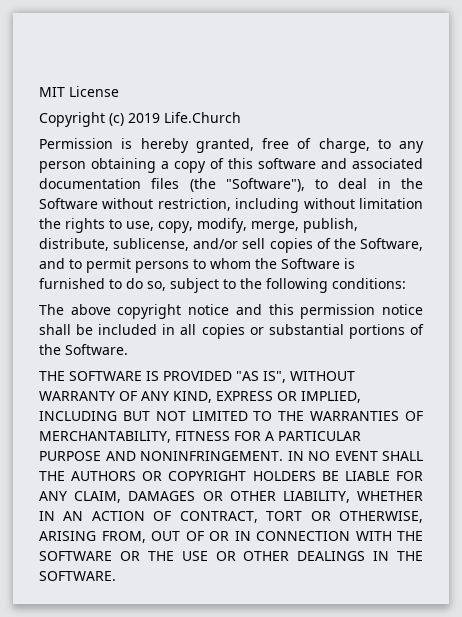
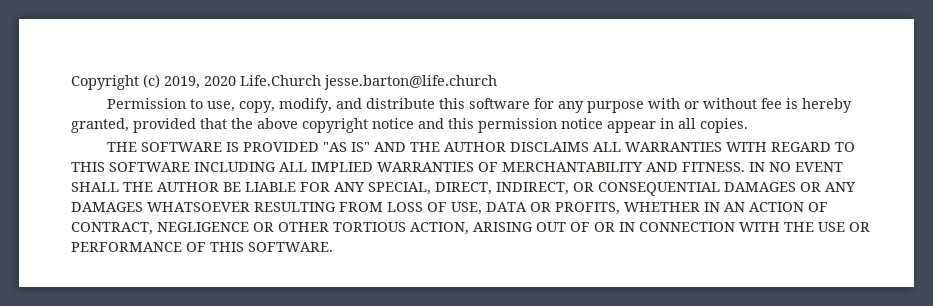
- MIT License
- Copyright (c) 2019 Life.Church
+ Copyright (c) 2019, 2020 Life.Church jesse.barton@life.church
- Permission is hereby granted, free of charge, to any person obtaining a copy of this software and associated documentation files (the "Software"), to deal in the Software without restriction, including without limitation the rights to use, copy, modify, merge, publish, distribute, sublicense, and/or sell copies of the Software, and to permit persons to whom the Software is furnished to do so, subject to the following conditions:
- The above copyright notice and this permission notice shall be included in all copies or substantial portions of the Software.
+ Permission to use, copy, modify, and distribute this software for any purpose with or without fee is hereby granted, provided that the above copyright notice and this permission notice appear in all copies.
- THE SOFTWARE IS PROVIDED "AS IS", WITHOUT WARRANTY OF ANY KIND, EXPRESS OR IMPLIED, INCLUDING BUT NOT LIMITED TO THE WARRANTIES OF MERCHANTABILITY, FITNESS FOR A PARTICULAR PURPOSE AND NONINFRINGEMENT.
+ THE SOFTWARE IS PROVIDED "AS IS" AND THE AUTHOR DISCLAIMS ALL WARRANTIES WITH REGARD TO THIS SOFTWARE INCLUDING ALL IMPLIED WARRANTIES OF MERCHANTABILITY AND FITNESS.
- IN NO EVENT SHALL THE AUTHORS OR COPYRIGHT HOLDERS BE LIABLE FOR ANY CLAIM, DAMAGES OR OTHER LIABILITY, WHETHER IN AN ACTION OF CONTRACT, TORT OR OTHERWISE, ARISING FROM, OUT OF OR IN CONNECTION WITH THE SOFTWARE OR THE USE OR OTHER DEALINGS IN THE SOFTWARE.
+ IN NO EVENT SHALL THE AUTHOR BE LIABLE FOR ANY SPECIAL, DIRECT, INDIRECT, OR CONSEQUENTIAL DAMAGES OR ANY DAMAGES WHATSOEVER RESULTING FROM LOSS OF USE, DATA OR PROFITS, WHETHER IN AN ACTION OF CONTRACT, NEGLIGENCE OR OTHER TORTIOUS ACTION, ARISING OUT OF OR IN CONNECTION WITH THE USE OR PERFORMANCE OF THIS SOFTWARE.

